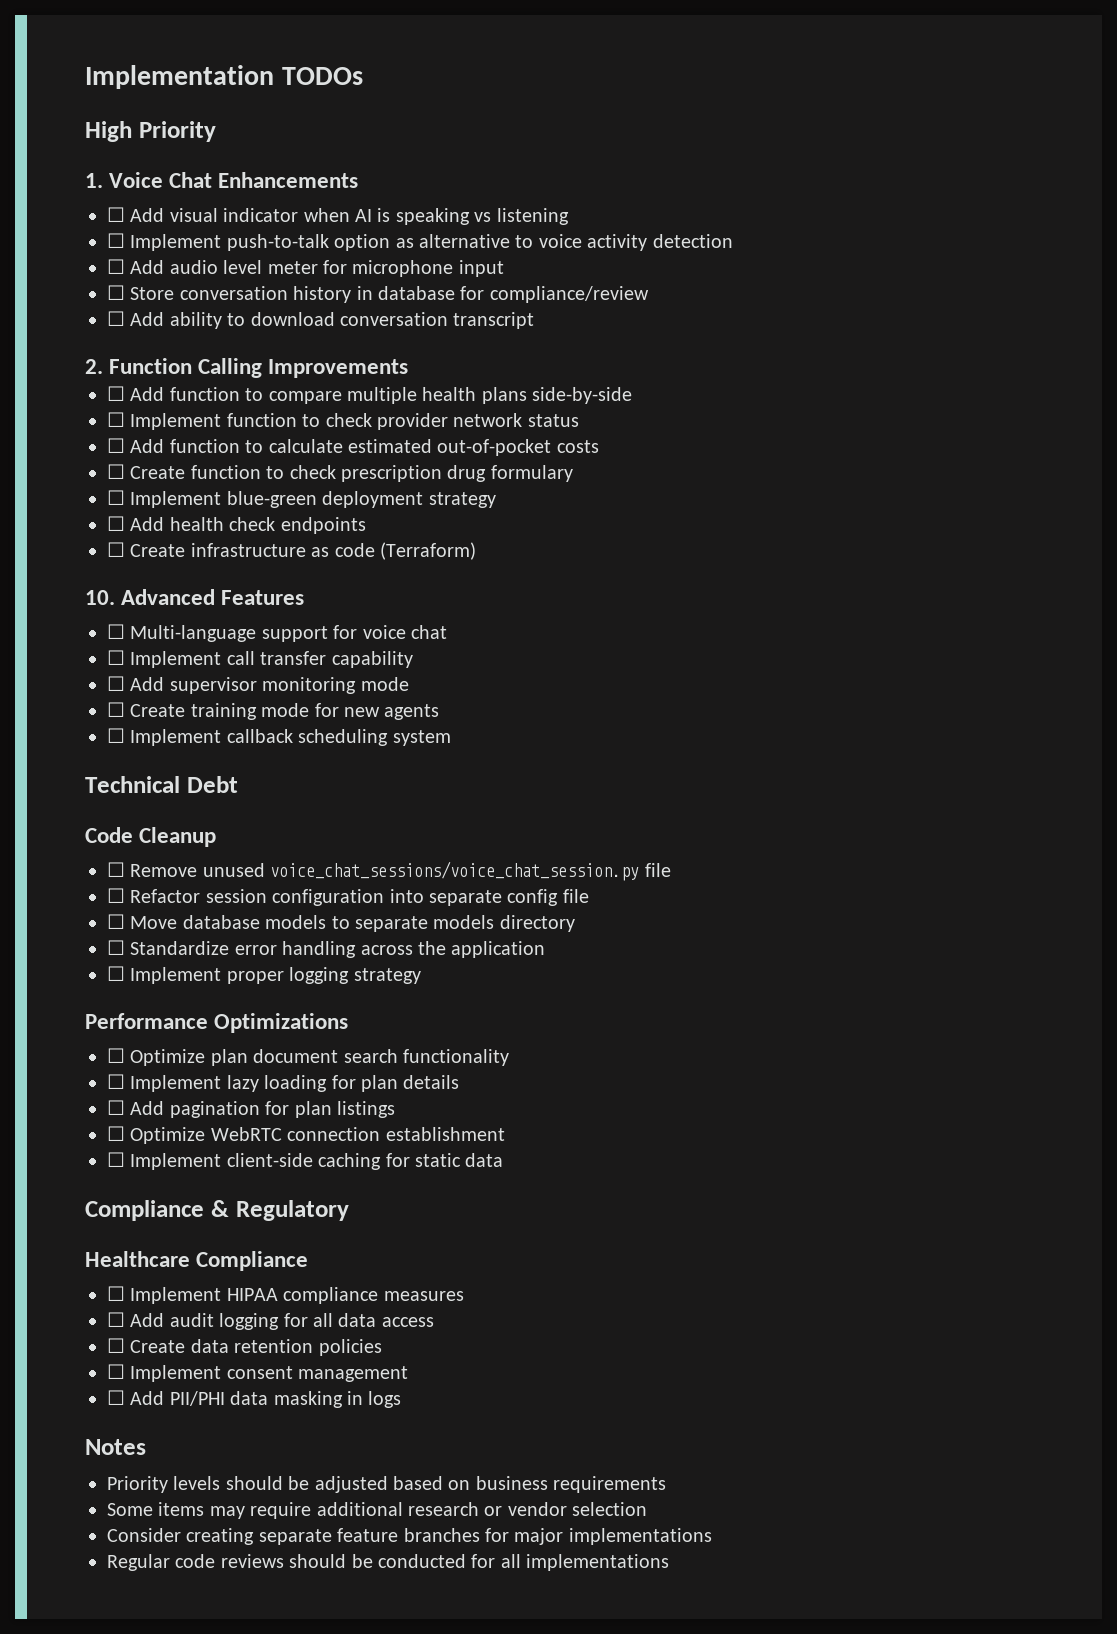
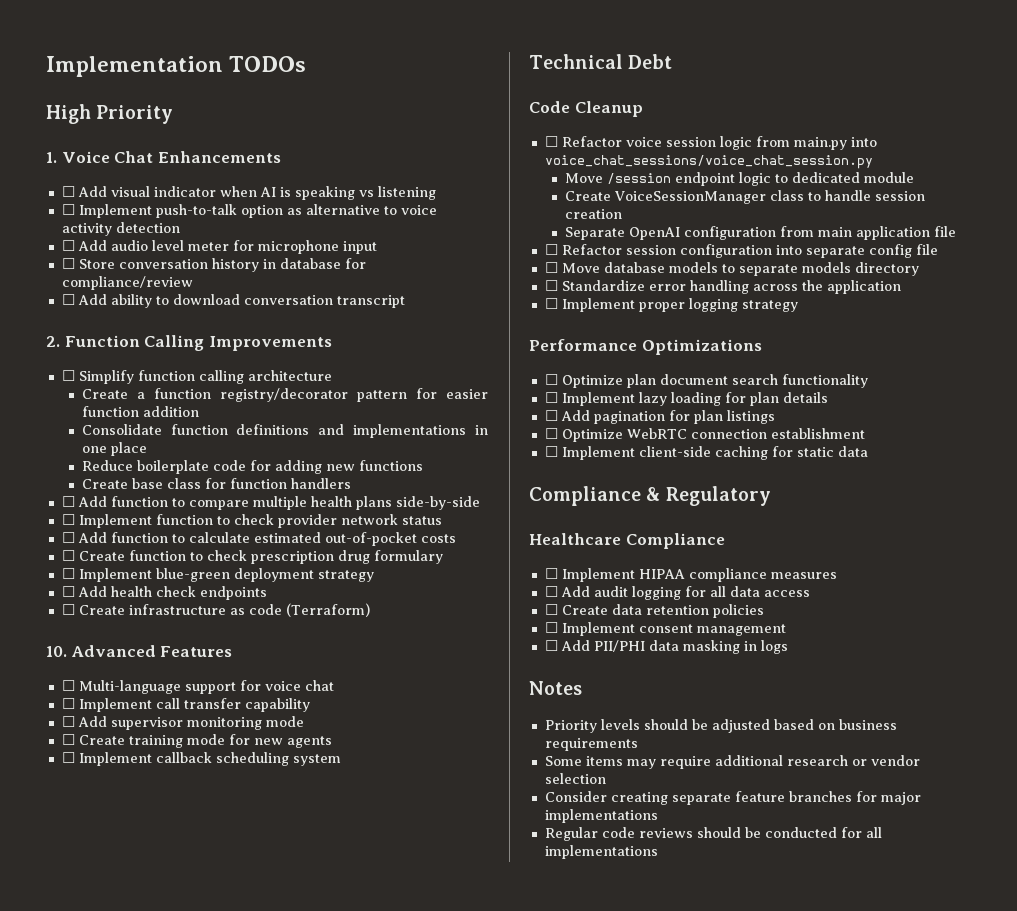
+ ☐ Simplify function calling architecture
+ Create a function registry/decorator pattern for easier function addition
+ Consolidate function definitions and implementations in one place
+ Reduce boilerplate code for adding new functions
+ Create base class for function handlers
- ☐ Remove unused voice_chat_sessions/voice_chat_session.py file
+ ☐ Refactor voice session logic from main.py into voice_chat_sessions/voice_chat_session.py
+ Move /session endpoint logic to dedicated module
+ Create VoiceSessionManager class to handle session creation
+ Separate OpenAI configuration from main application file

